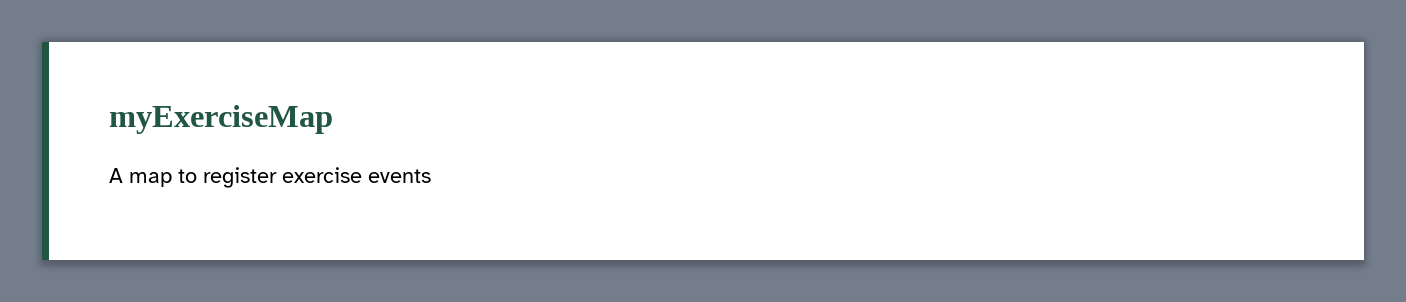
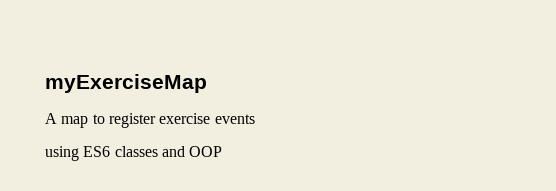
+ using ES6 classes and OOP

